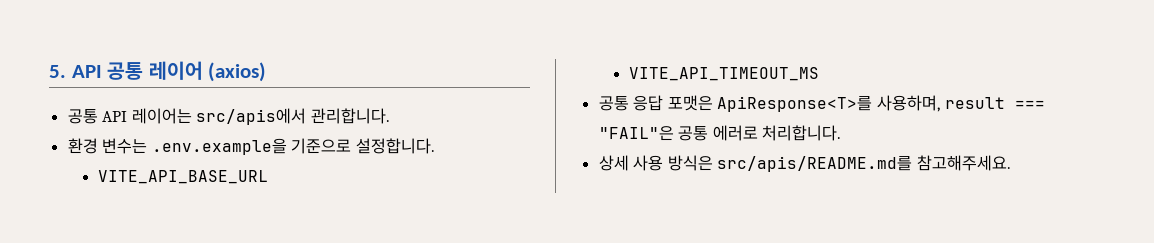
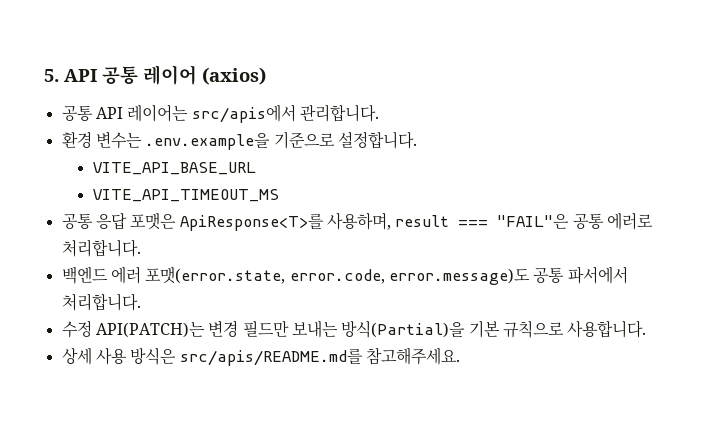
+ 백엔드 에러 포맷(error.state, error.code, error.message)도 공통 파서에서 처리합니다.
+ 수정 API(PATCH)는 변경 필드만 보내는 방식(Partial)을 기본 규칙으로 사용합니다.

